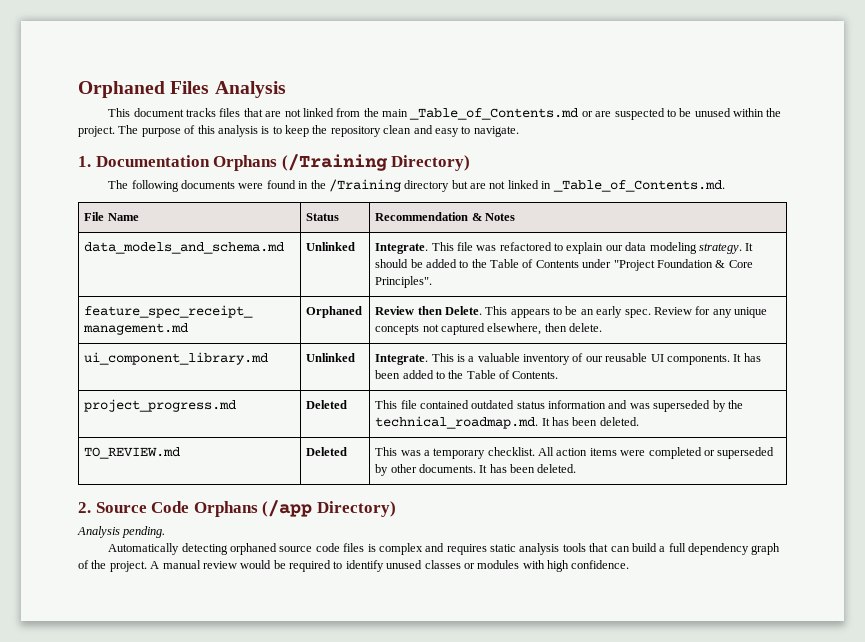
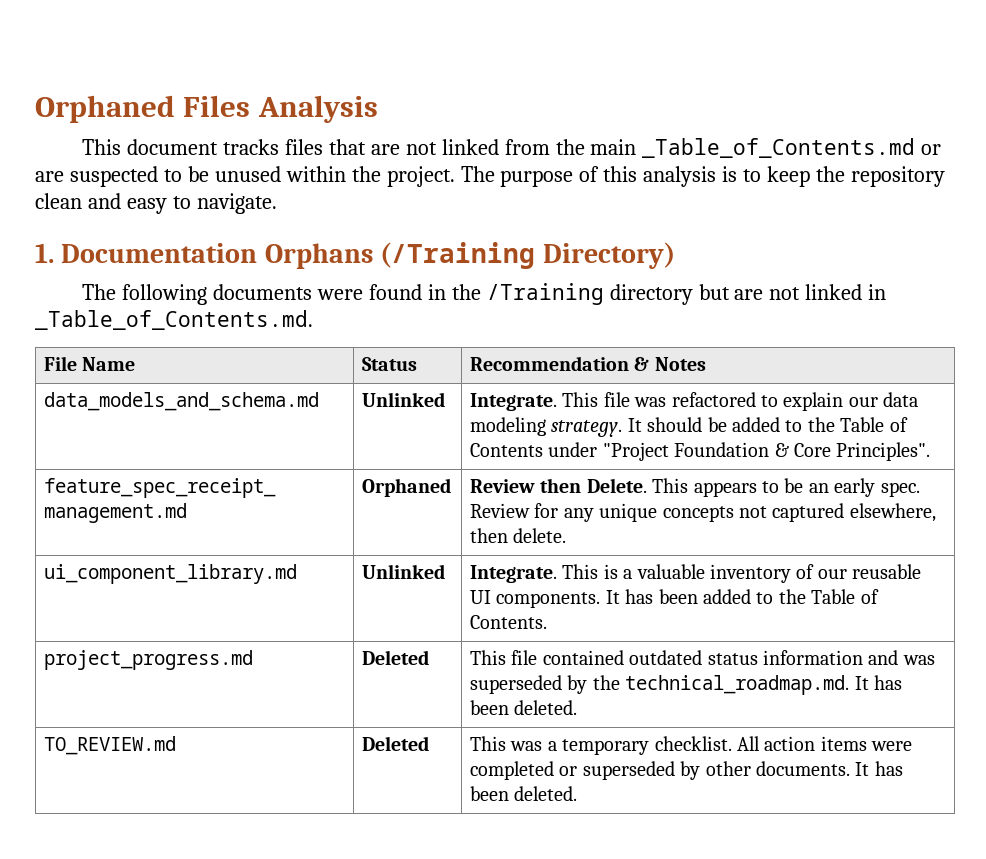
- 2. Source Code Orphans (/app Directory)
- Analysis pending.
- Automatically detecting orphaned source code files is complex and requires static analysis tools that can build a full dependency graph of the project. A manual review would be required to identify unused classes or modules with high confidence.

